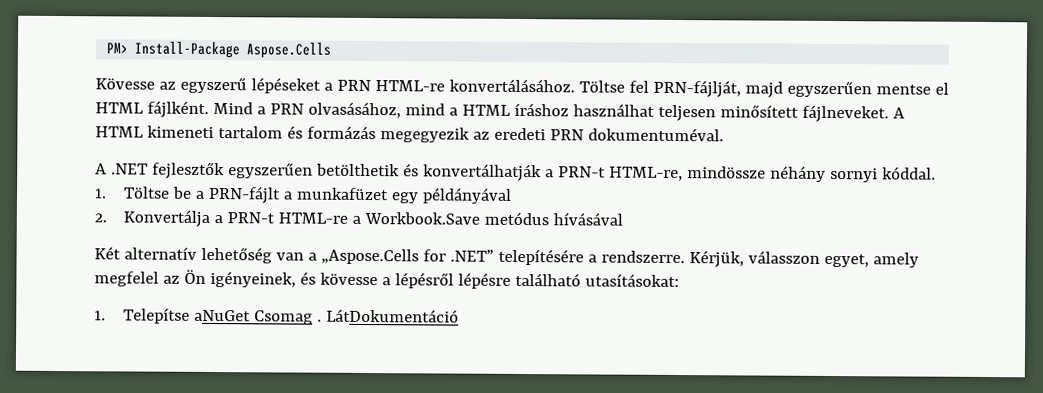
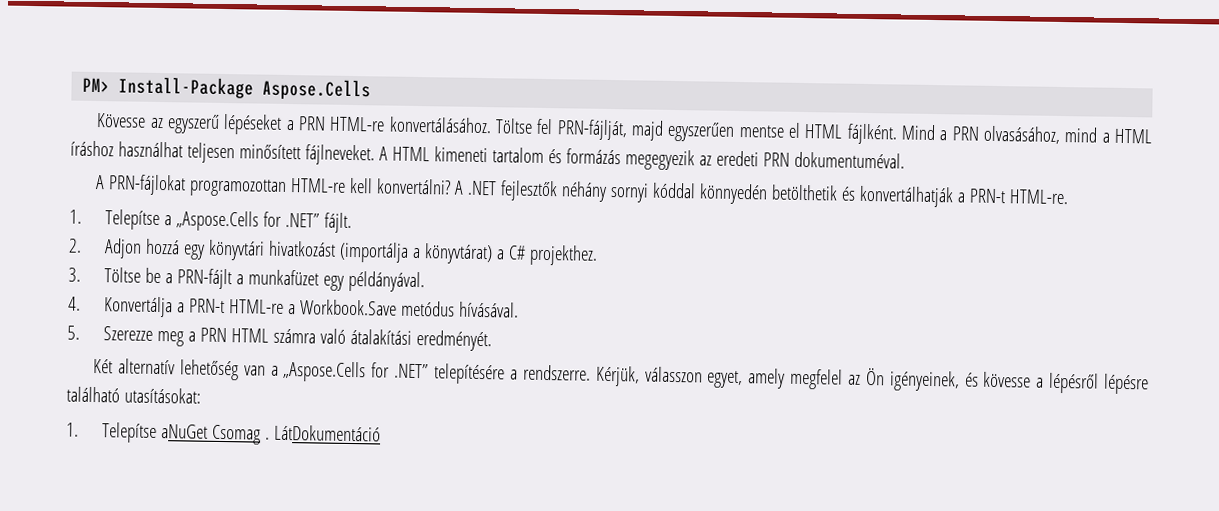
- A .NET fejlesztők egyszerűen betölthetik és konvertálhatják a PRN-t HTML-re, mindössze néhány sornyi kóddal.
- 1. Töltse be a PRN-fájlt a munkafüzet egy példányával
- 2. Konvertálja a PRN-t HTML-re a Workbook.Save metódus hívásával
+ A PRN-fájlokat programozottan HTML-re kell konvertálni? A .NET fejlesztők néhány sornyi kóddal könnyedén betölthetik és konvertálhatják a PRN-t HTML-re.
+ 1. Telepítse a „Aspose.Cells for .NET” fájlt.
+ 2. Adjon hozzá egy könyvtári hivatkozást (importálja a könyvtárat) a C# projekthez.
+ 3. Töltse be a PRN-fájlt a munkafüzet egy példányával.
+ 4. Konvertálja a PRN-t HTML-re a Workbook.Save metódus hívásával.
+ 5. Szerezze meg a PRN HTML számra való átalakítási eredményét.

